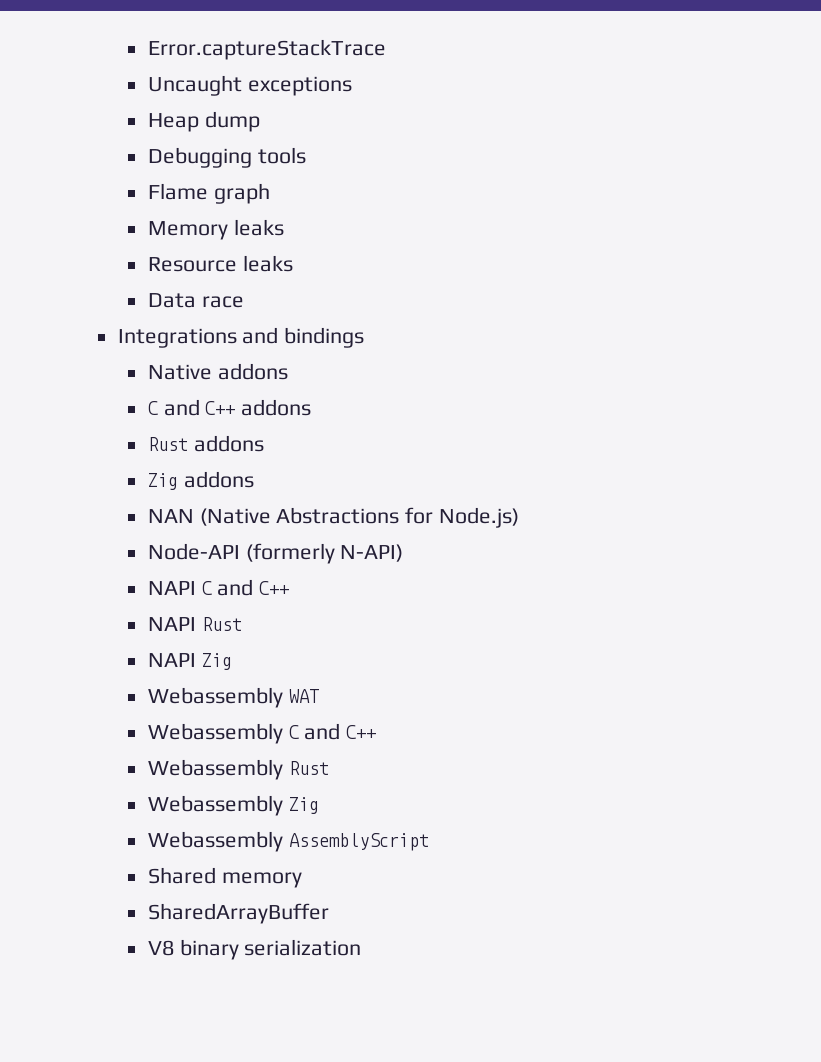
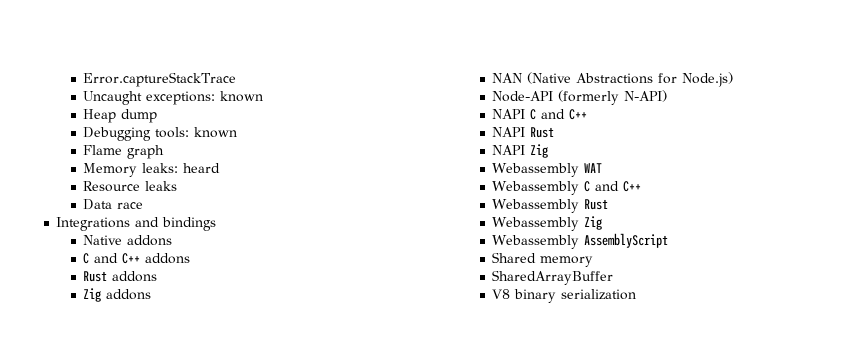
- Uncaught exceptions
+ Uncaught exceptions: known
- Debugging tools
+ Debugging tools: known
- Memory leaks
+ Memory leaks: heard

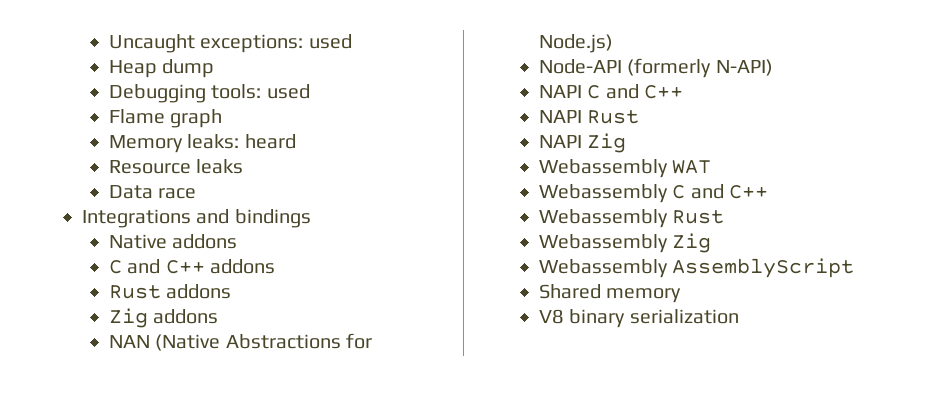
- Error.captureStackTrace
- Uncaught exceptions: known
+ Uncaught exceptions: used
- Debugging tools: known
+ Debugging tools: used
- SharedArrayBuffer

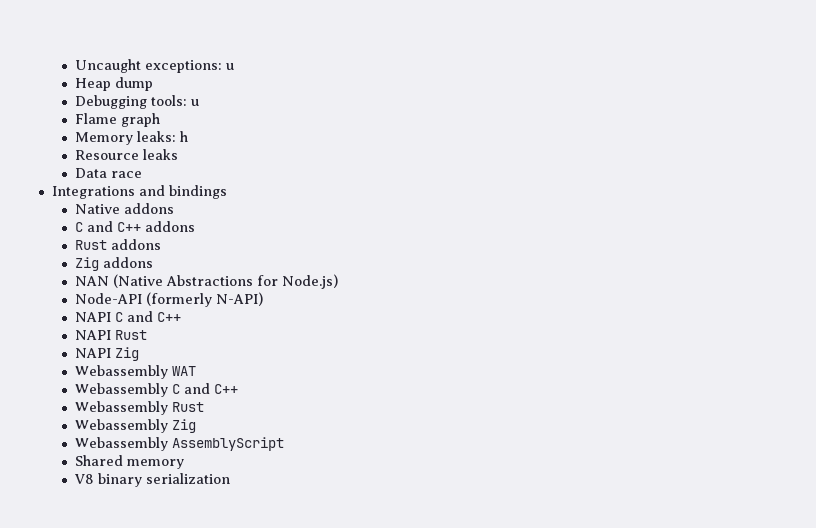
- Uncaught exceptions: used
+ Uncaught exceptions: u
- Debugging tools: used
+ Debugging tools: u
- Memory leaks: heard
+ Memory leaks: h

